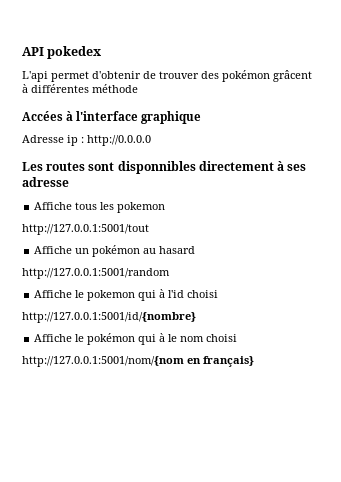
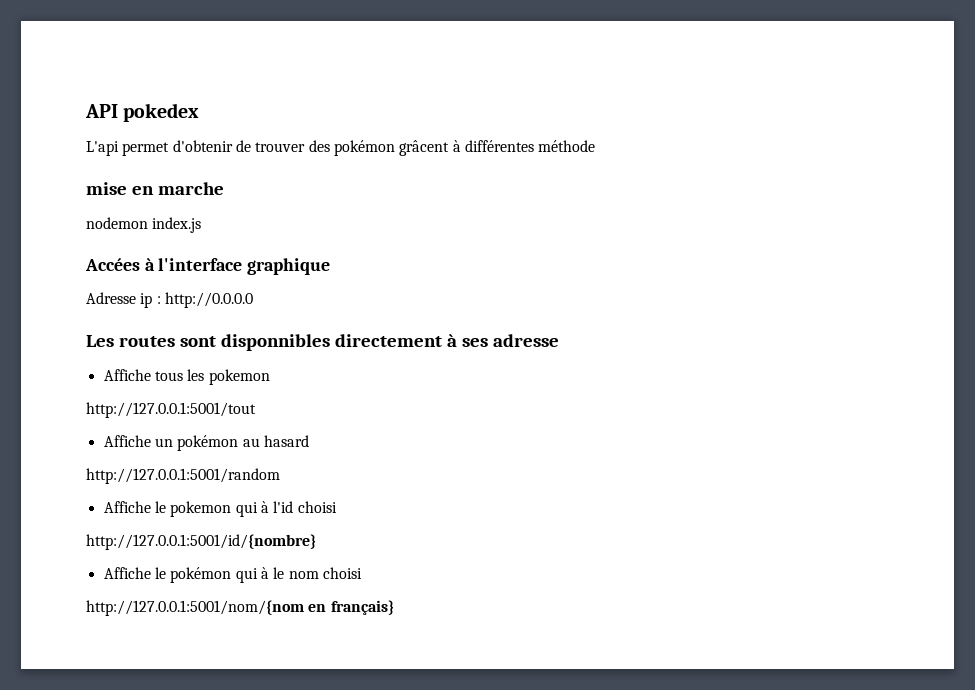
+ mise en marche
+ nodemon index.js

